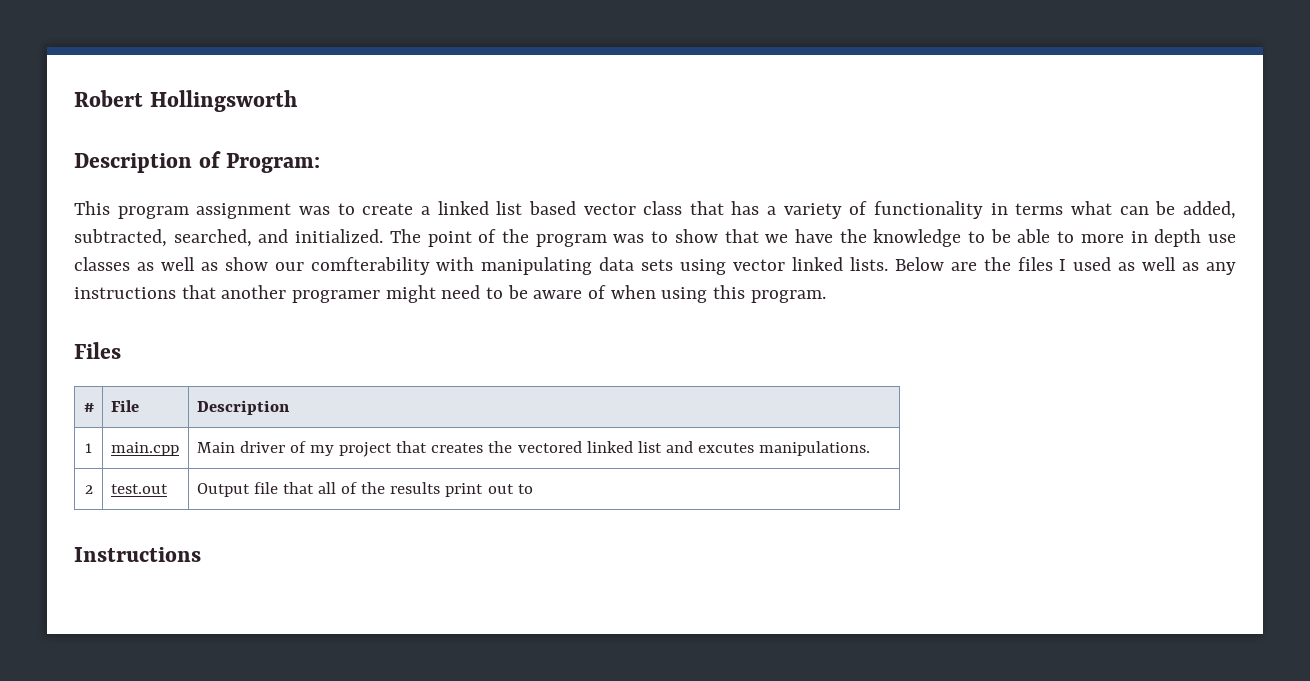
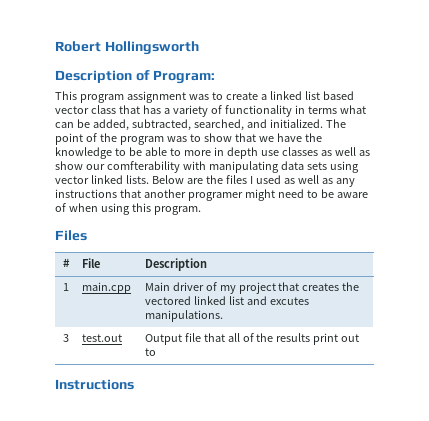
- 2 | test.out | Output file that all of the results print out to
+ 3 | test.out | Output file that all of the results print out to

